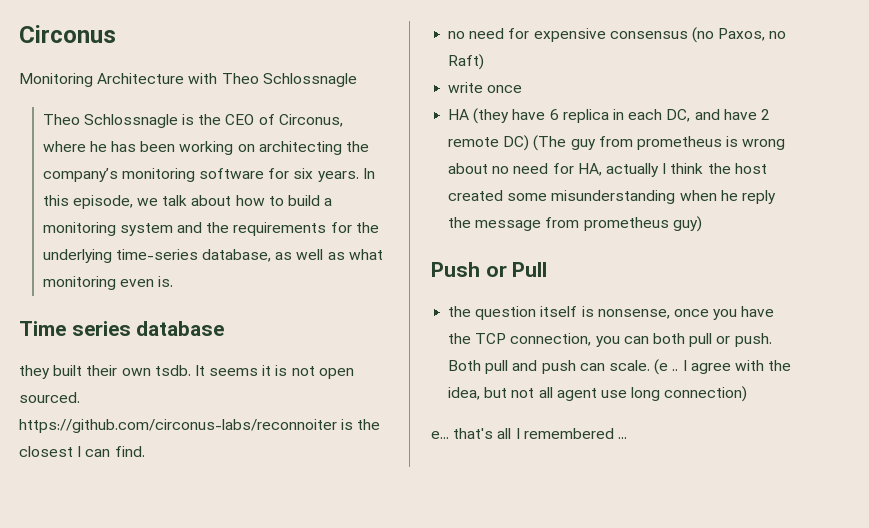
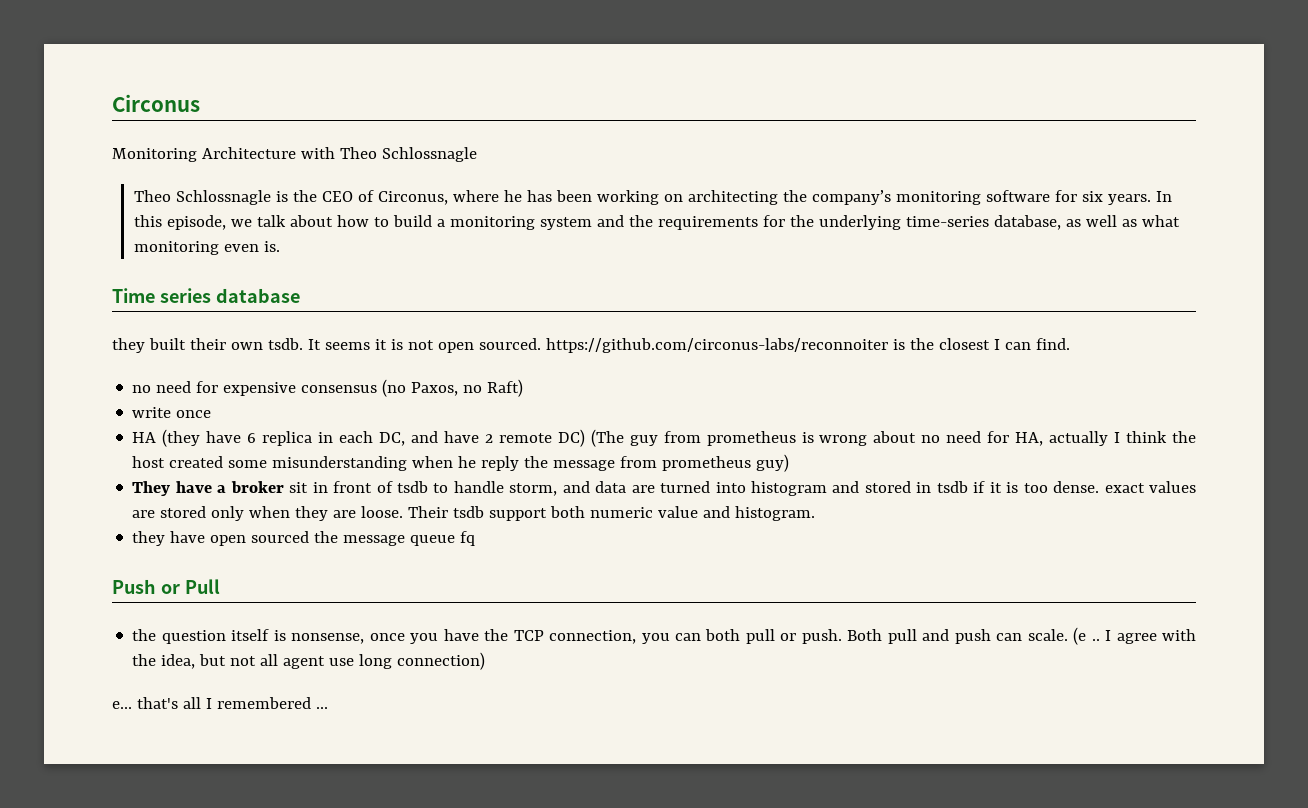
+ They have a broker sit in front of tsdb to handle storm, and data are turned into histogram and stored in tsdb if it is too dense. exact values are stored only when they are loose. Their tsdb support both numeric value and histogram.
+ they have open sourced the message queue fq

